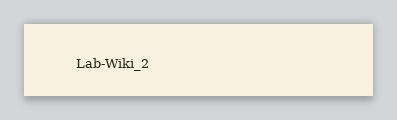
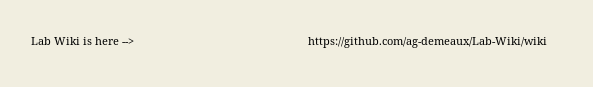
- Lab-Wiki_2
+ Lab Wiki is here --> https://github.com/ag-demeaux/Lab-Wiki/wiki

